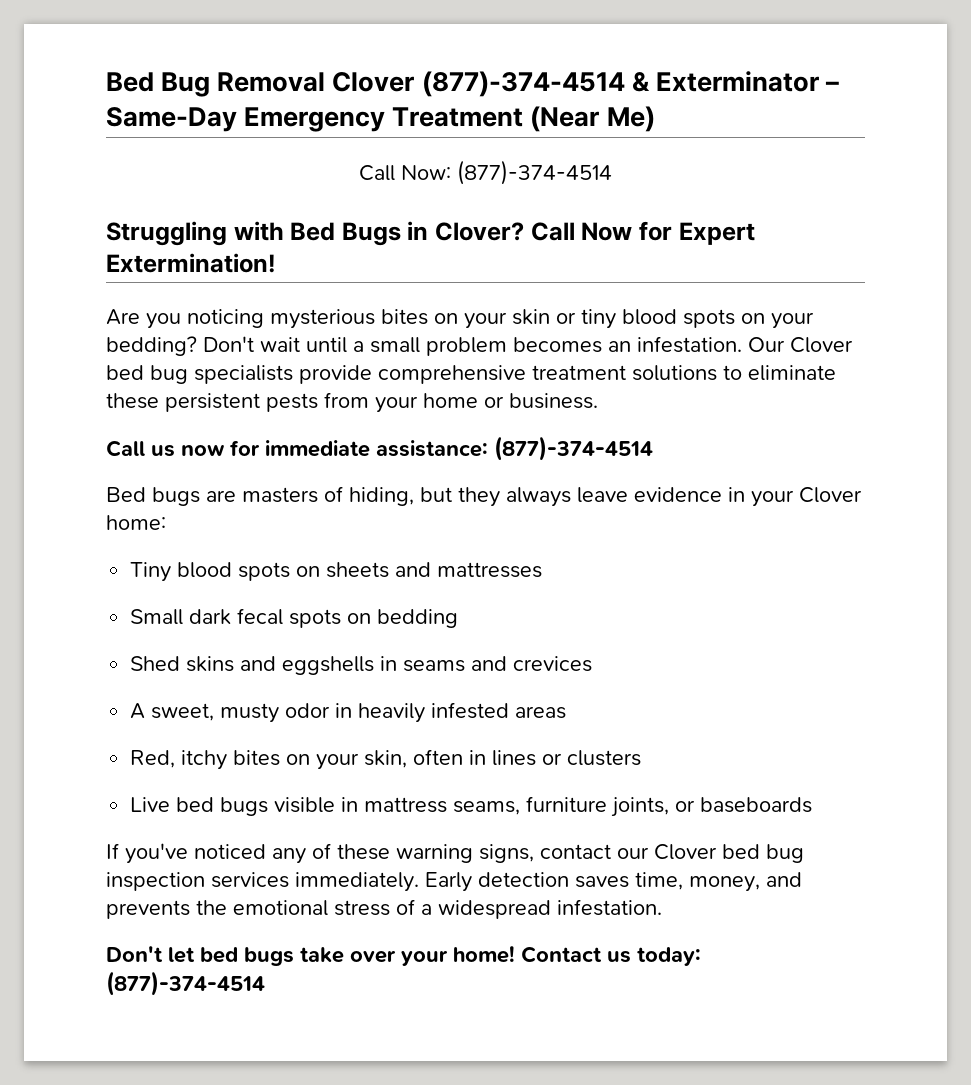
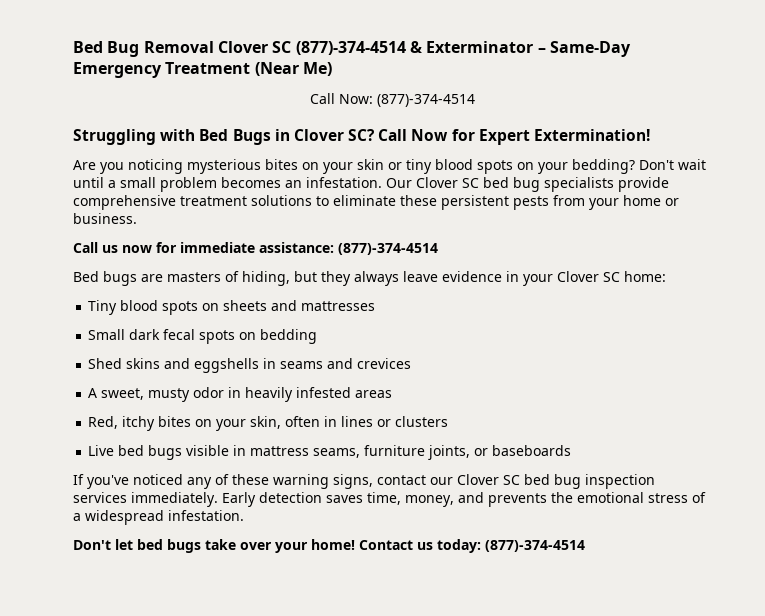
- Bed Bug Removal Clover (877)-374-4514 & Exterminator – Same-Day Emergency Treatment (Near Me)
+ Bed Bug Removal Clover SC (877)-374-4514 & Exterminator – Same-Day Emergency Treatment (Near Me)
- Struggling with Bed Bugs in Clover?
+ Struggling with Bed Bugs in Clover SC?
- Our Clover bed bug specialists provide comprehensive treatment solutions to eliminate these persistent pests from your home or business.
+ Our Clover SC bed bug specialists provide comprehensive treatment solutions to eliminate these persistent pests from your home or business.
- Bed bugs are masters of hiding, but they always leave evidence in your Clover home:
+ Bed bugs are masters of hiding, but they always leave evidence in your Clover SC home:
- If you've noticed any of these warning signs, contact our Clover bed bug inspection services immediately.
+ If you've noticed any of these warning signs, contact our Clover SC bed bug inspection services immediately.

